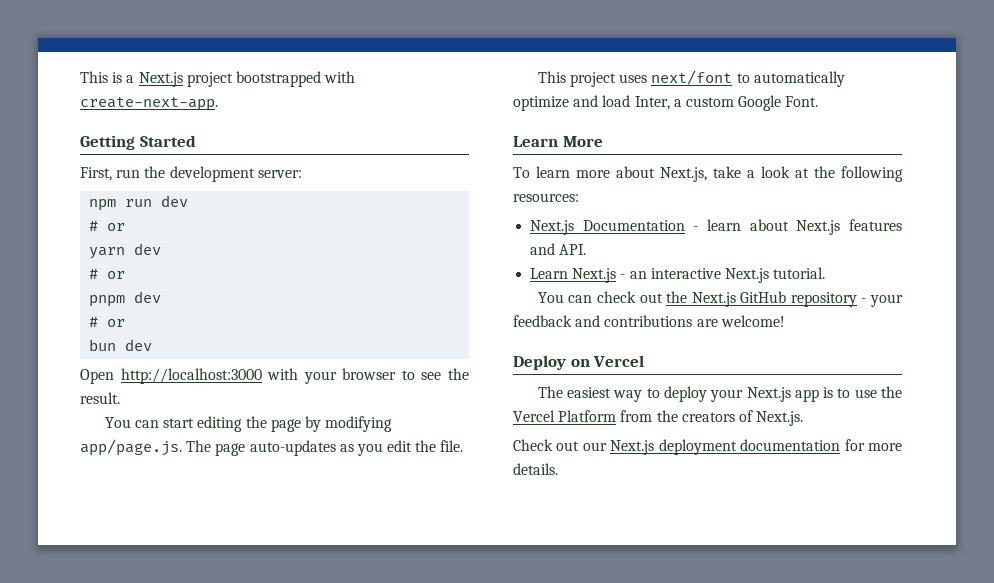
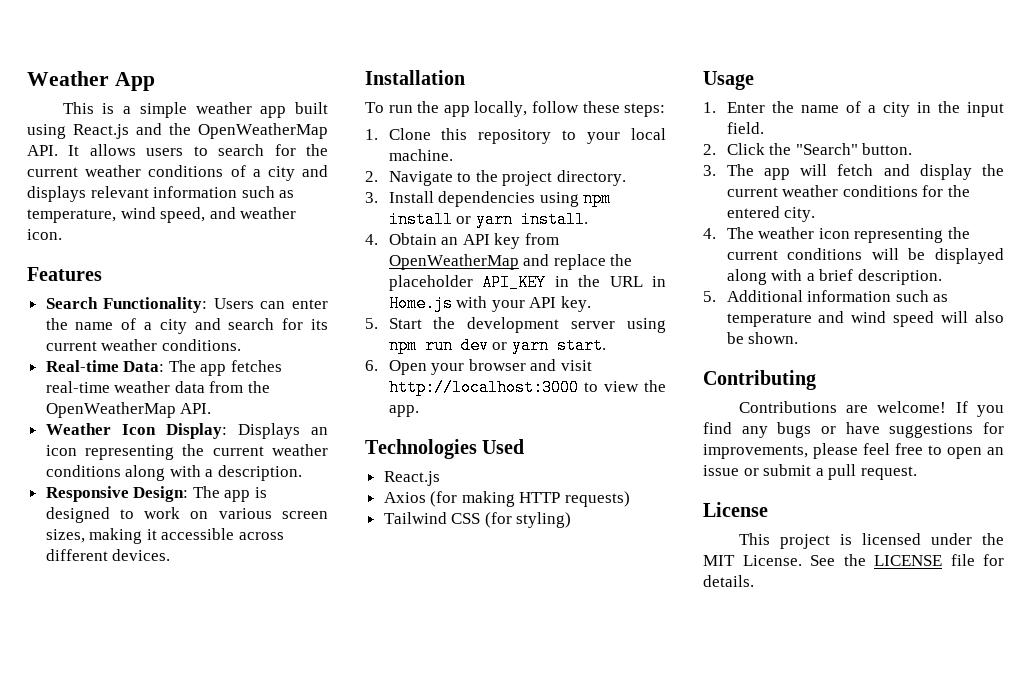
+ Weather App
- This is a Next.js project bootstrapped with create-next-app.
- Getting Started
- First, run the development server:
- npm run dev
- # or
- yarn dev
- # or
- pnpm dev
- # or
- bun dev
- Open http://localhost:3000 with your browser to see the result.
- You can start editing the page by modifying app/page.js. The page auto-updates as you edit the file.
- This project uses next/font to automatically optimize and load Inter, a custom Google Font.
- Learn More
- To learn more about Next.js, take a look at the following resources:
- Next.js Documentation - learn about Next.js features and API.
- Learn Next.js - an interactive Next.js tutorial.
- You can check out the Next.js GitHub repository - your feedback and contributions are welcome!
- Deploy on Vercel
- The easiest way to deploy your Next.js app is to use the Vercel Platform from the creators of Next.js.
- Check out our Next.js deployment documentation for more details.
+ This is a simple weather app built using React.js and the OpenWeatherMap API. It allows users to search for the current weather conditions of a city and displays relevant information such as temperature, wind speed, and weather icon.
+ Features
+ Search Functionality: Users can enter the name of a city and search for its current weather conditions.
+ Real-time Data: The app fetches real-time weather data from the OpenWeatherMap API.
+ Weather Icon Display: Displays an icon representing the current weather conditions along with a description.
+ Responsive Design: The app is designed to work on various screen sizes, making it accessible across different devices.
+ Installation
+ To run the app locally, follow these steps:
+ 1. Clone this repository to your local machine.
+ 2. Navigate to the project directory.
+ 3. Install dependencies using npm install or yarn install.
+ 4. Obtain an API key from OpenWeatherMap and replace the placeholder API_KEY in the URL in Home.js with your API key.
+ 5. Start the development server using npm run dev or yarn start.
+ 6. Open your browser and visit http://localhost:3000 to view the app.
+ Technologies Used
+ React.js
+ Axios (for making HTTP requests)
+ Tailwind CSS (for styling)
+ Usage
+ 1. Enter the name of a city in the input field.
+ 2. Click the "Search" button.
+ 3. The app will fetch and display the current weather conditions for the entered city.
+ 4. The weather icon representing the current conditions will be displayed along with a brief description.
+ 5. Additional information such as temperature and wind speed will also be shown.
+ Contributing
+ Contributions are welcome! If you find any bugs or have suggestions for improvements, please feel free to open an issue or submit a pull request.
+ License
+ This project is licensed under the MIT License. See the LICENSE file for details.

